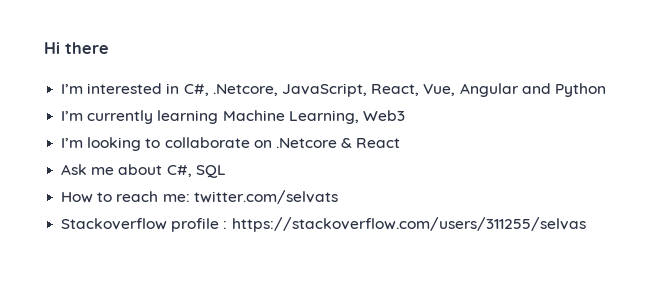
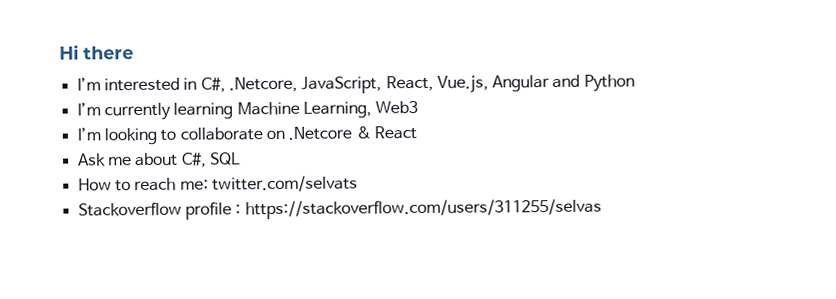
- I’m interested in C#, .Netcore, JavaScript, React, Vue, Angular and Python
+ I’m interested in C#, .Netcore, JavaScript, React, Vue.js, Angular and Python

